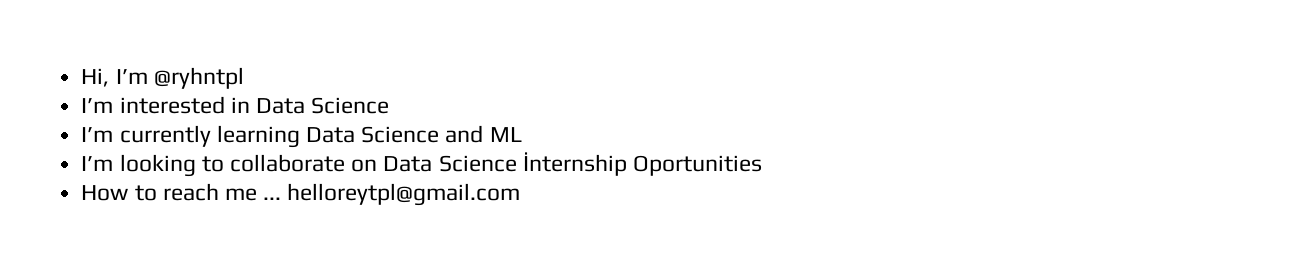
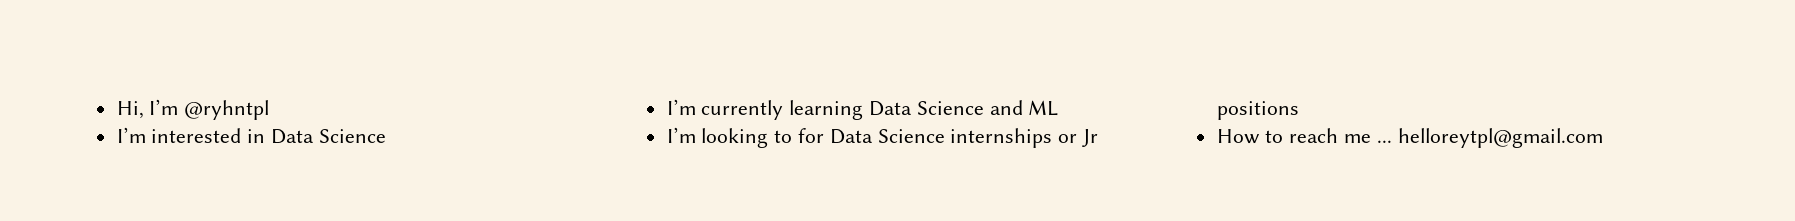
- I’m looking to collaborate on Data Science İnternship Oportunities
+ I’m looking to for Data Science internships or Jr positions

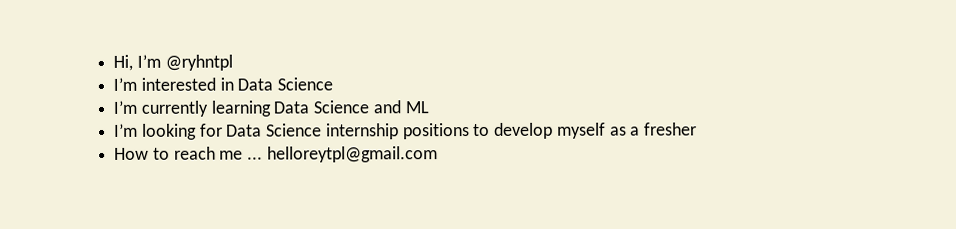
- I’m looking to for Data Science internships or Jr positions
+ I’m looking for Data Science internship positions to develop myself as a fresher

